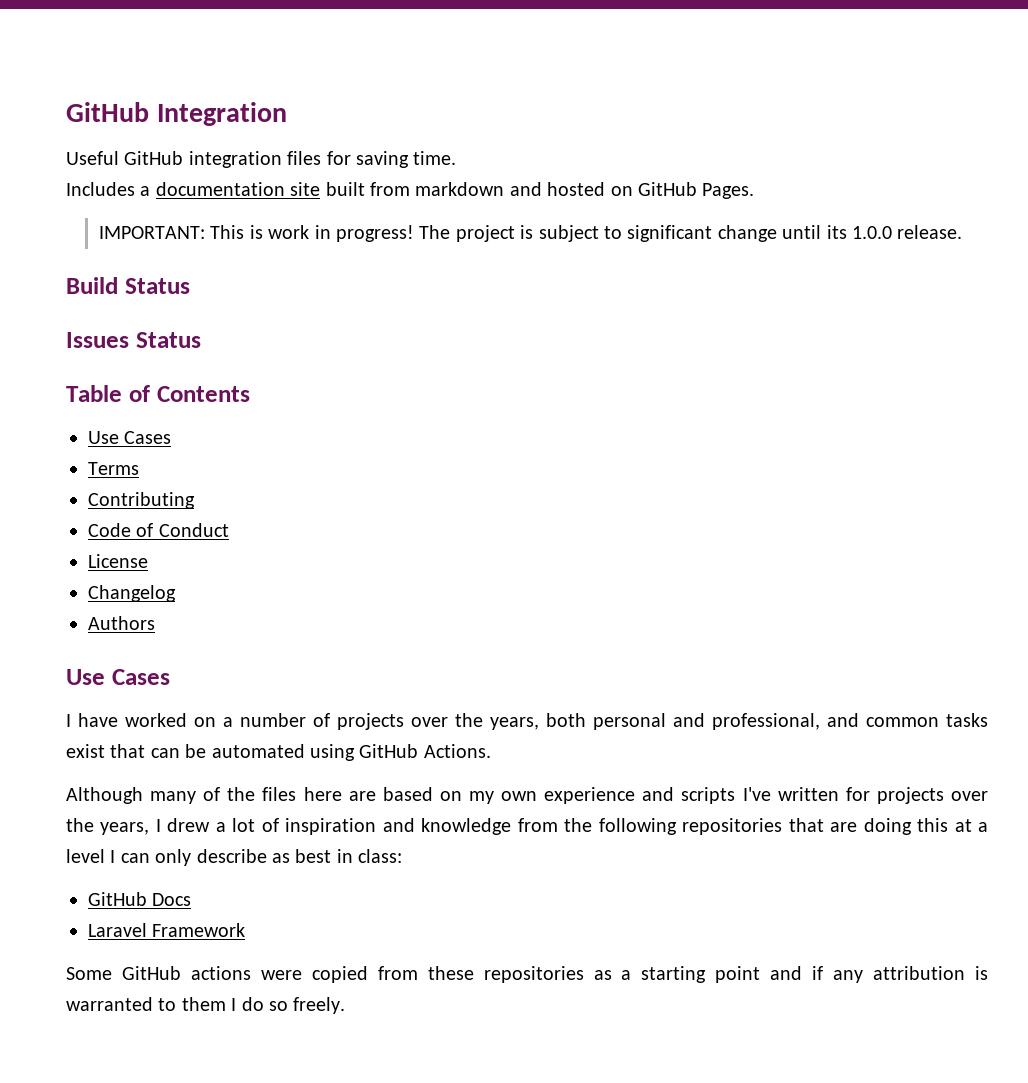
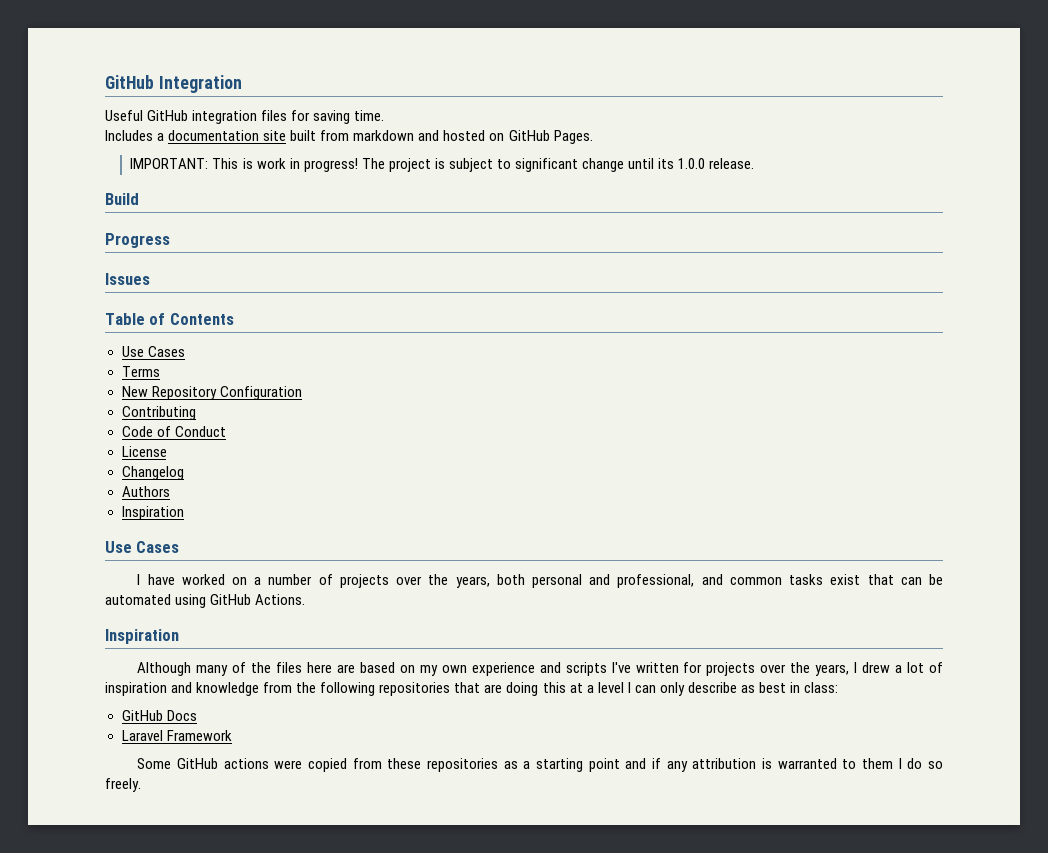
- Build Status
+ Build
+ Progress
- Issues Status
+ Issues
+ New Repository Configuration
  Authors
+ Inspiration
  I have worked on a number of projects over the years, both personal and professional, and common tasks exist that can be automated using GitHub Actions.
+ Inspiration

